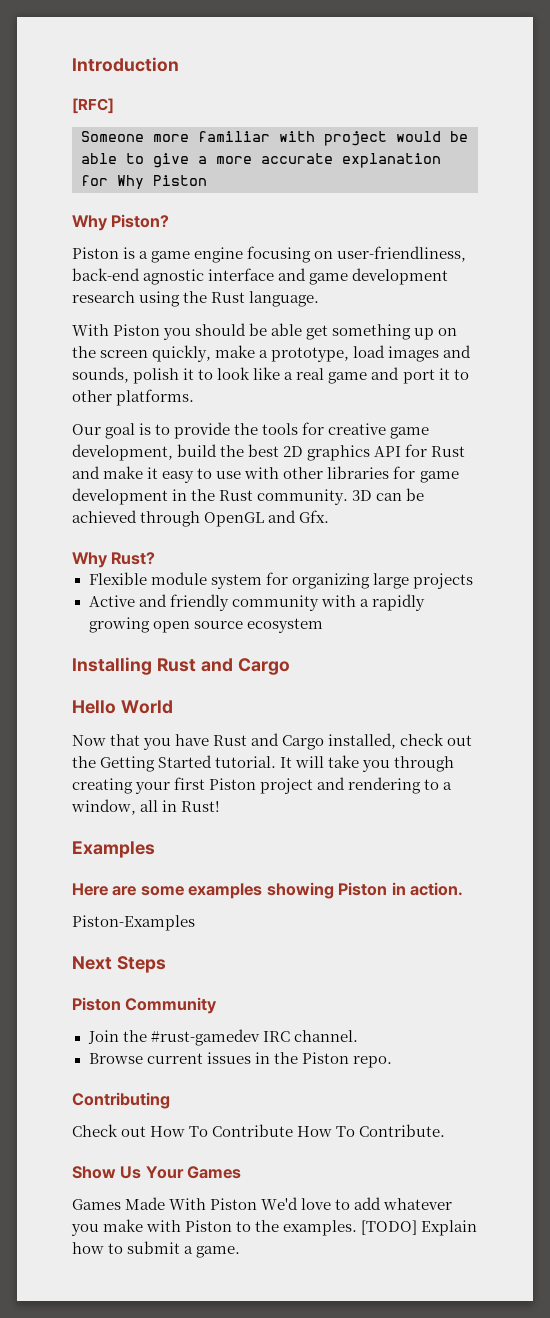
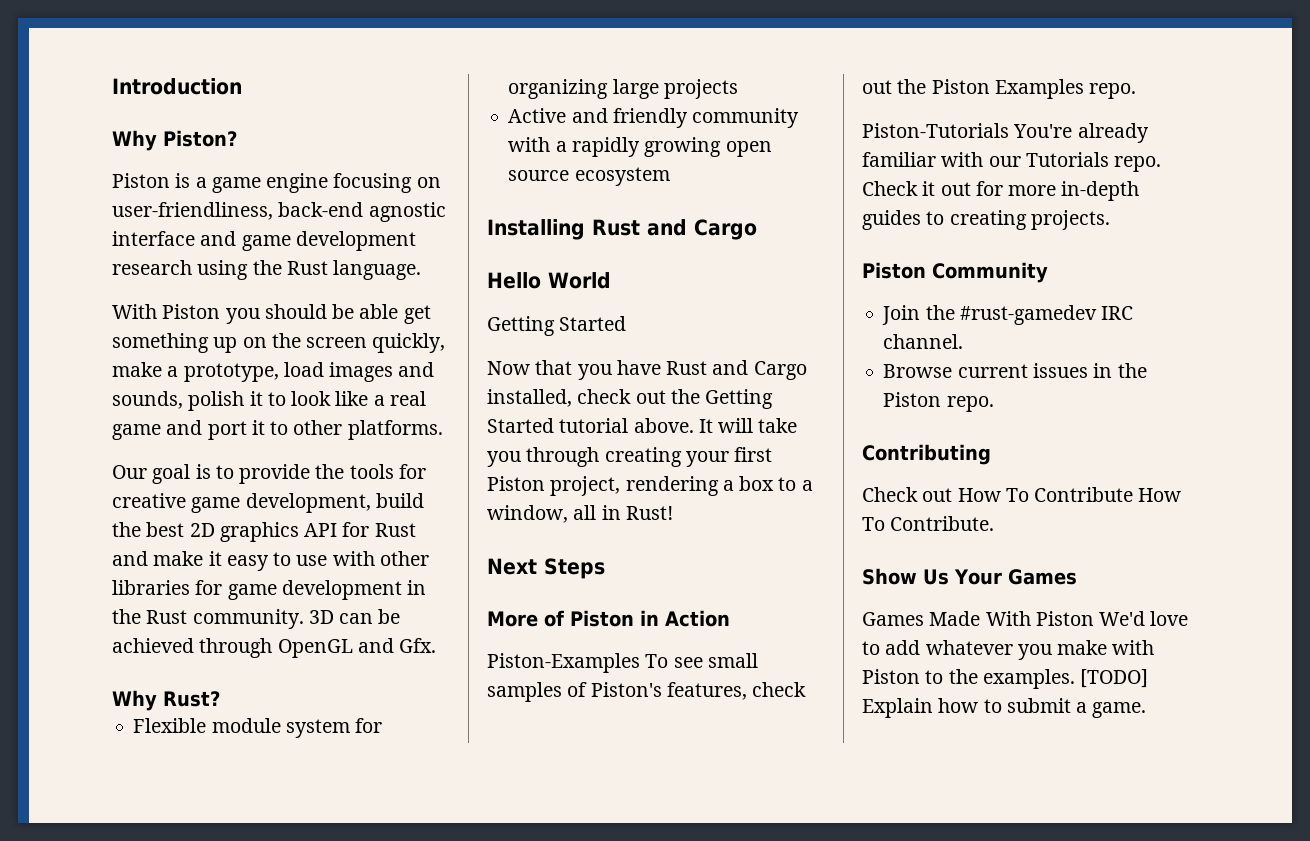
- [RFC]
- Someone more familiar with project would be able to give a more accurate explanation for Why Piston
  Hello World
+ Getting Started
- Now that you have Rust and Cargo installed, check out the Getting Started tutorial.
+ Now that you have Rust and Cargo installed, check out the Getting Started tutorial above.
- It will take you through creating your first Piston project and rendering to a window, all in Rust!
+ It will take you through creating your first Piston project, rendering a box to a window, all in Rust!
- Examples
- Here are some examples showing Piston in action.
+ Next Steps
+ More of Piston in Action
- Piston-Examples
- Next Steps
+ Piston-Examples To see small samples of Piston's features, check out the Piston Examples repo.
+ Piston-Tutorials You're already familiar with our Tutorials repo. Check it out for more in-depth guides to creating projects.

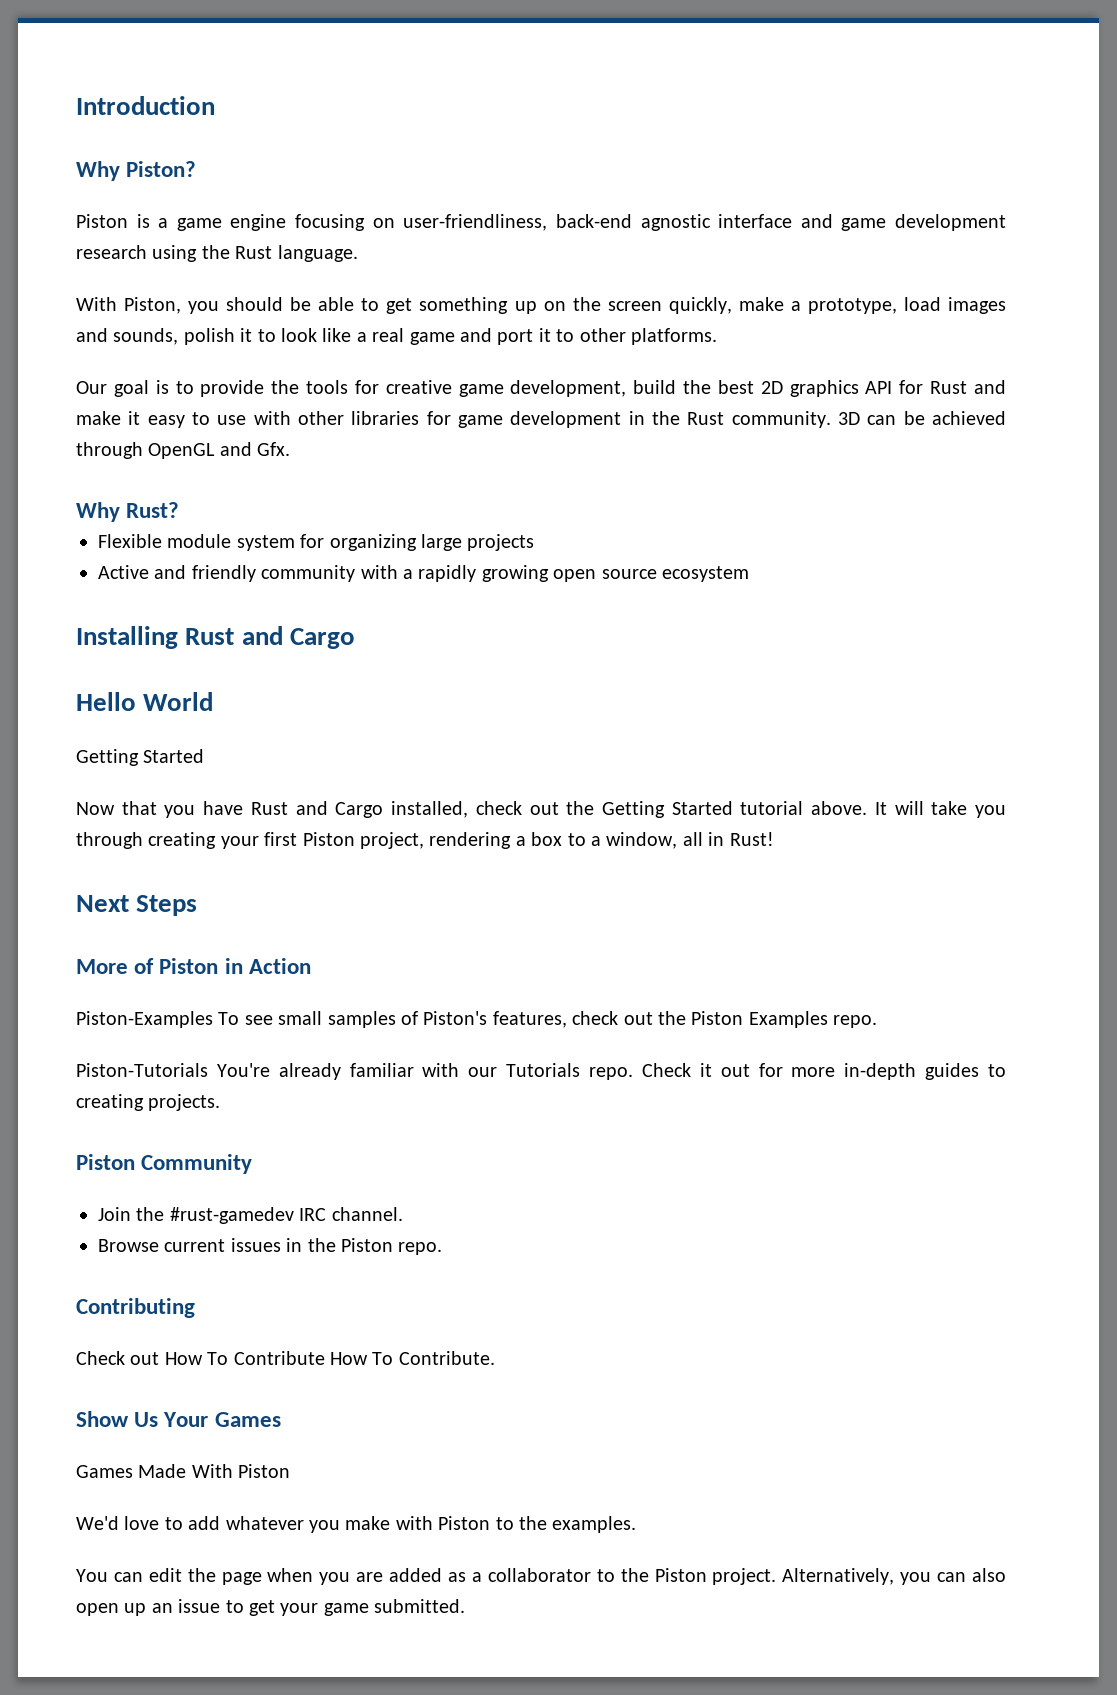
- With Piston you should be able get something up on the screen quickly, make a prototype, load images and sounds, polish it to look like a real game and port it to other platforms.
+ With Piston, you should be able to get something up on the screen quickly, make a prototype, load images and sounds, polish it to look like a real game and port it to other platforms.
- Games Made With Piston We'd love to add whatever you make with Piston to the examples. [TODO] Explain how to submit a game.
+ Games Made With Piston
+ We'd love to add whatever you make with Piston to the examples.
+ You can edit the page when you are added as a collaborator to the Piston project. Alternatively, you can also open up an issue to get your game submitted.

